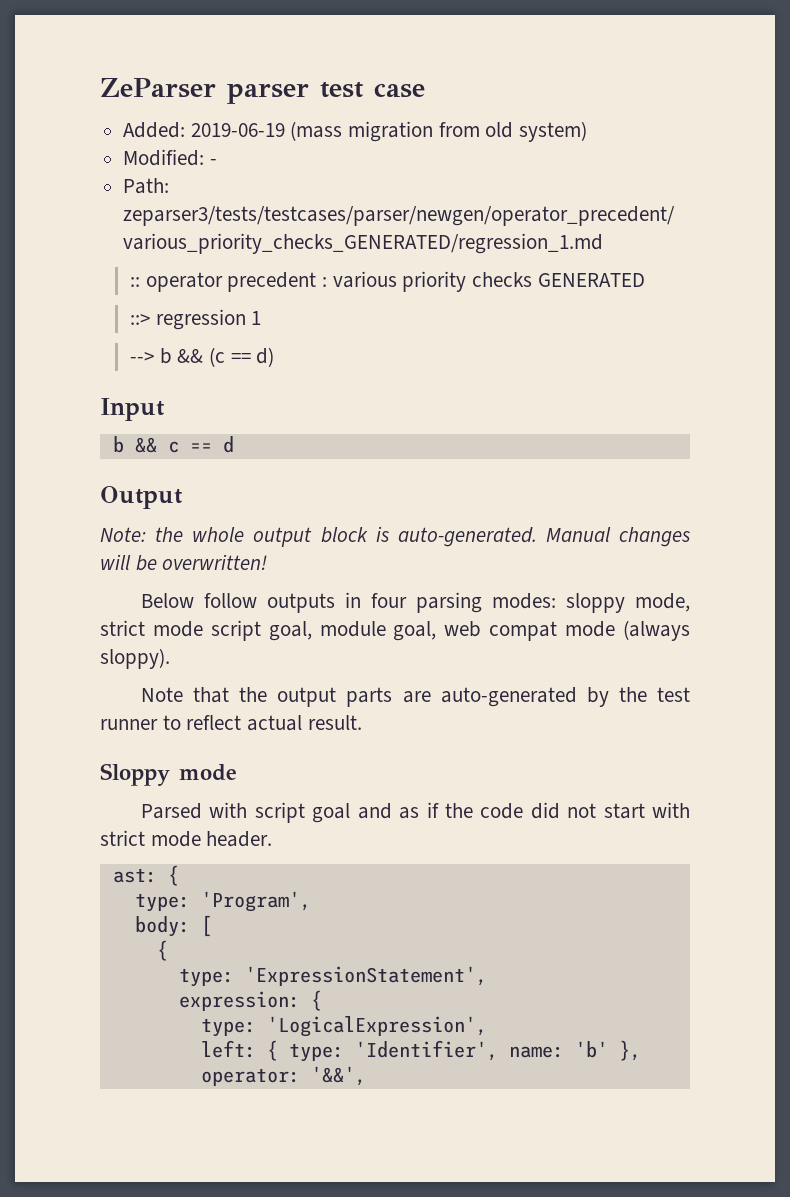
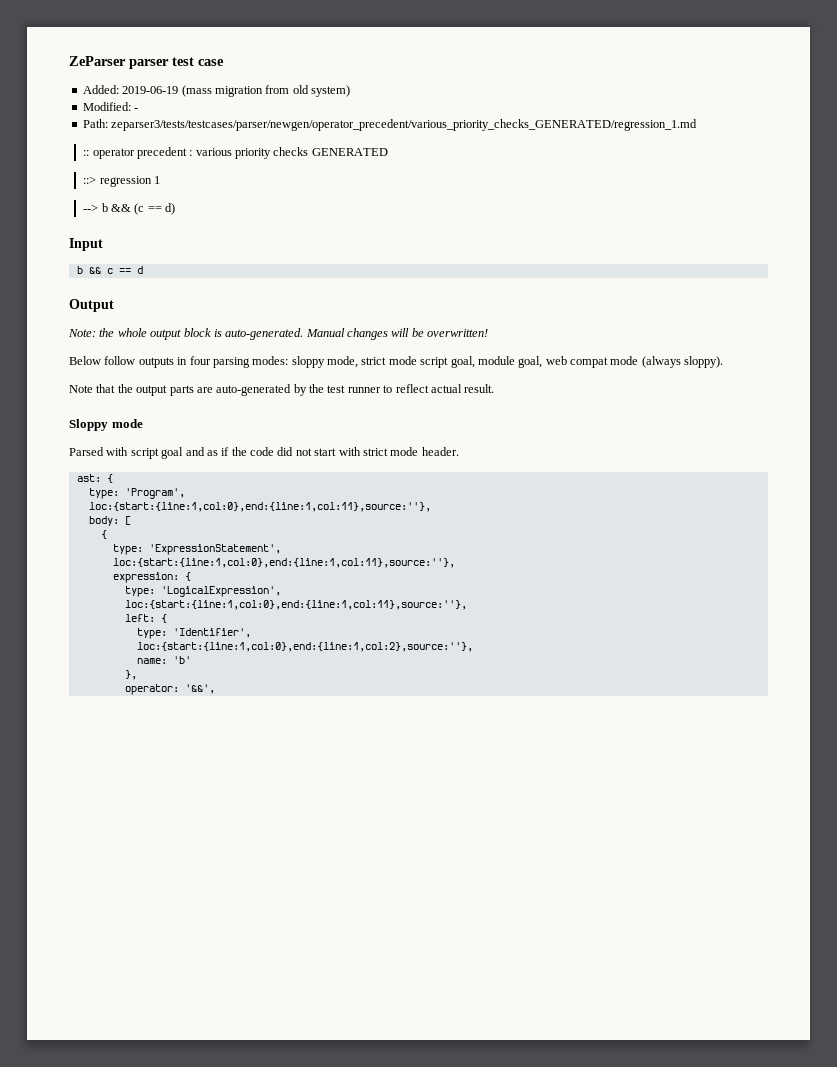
  type: 'Program',
+ loc:{start:{line:1,col:0},end:{line:1,col:11},source:''},
  type: 'ExpressionStatement',
+ loc:{start:{line:1,col:0},end:{line:1,col:11},source:''},
  type: 'LogicalExpression',
+ loc:{start:{line:1,col:0},end:{line:1,col:11},source:''},
- left: { type: 'Identifier', name: 'b' },
+ left: {
+ type: 'Identifier',
+ loc:{start:{line:1,col:0},end:{line:1,col:2},source:''},
+ name: 'b'
+ },

